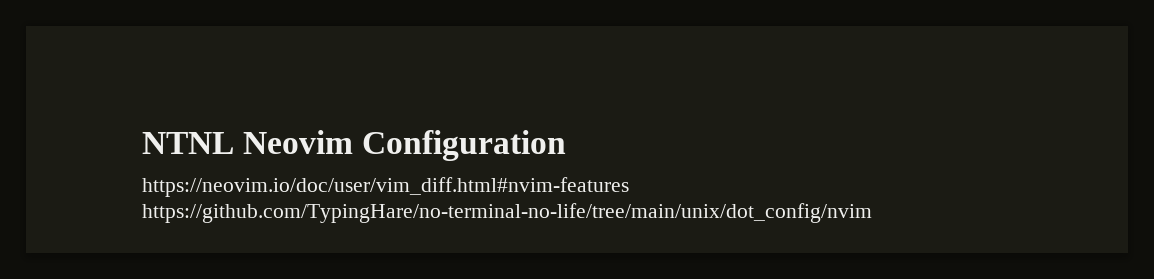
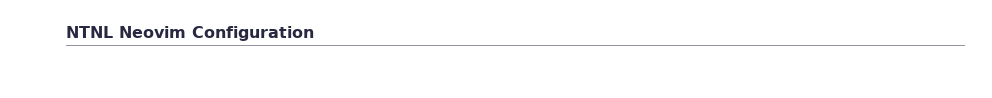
- https://neovim.io/doc/user/vim_diff.html#nvim-features https://github.com/TypingHare/no-terminal-no-life/tree/main/unix/dot_config/nvim

